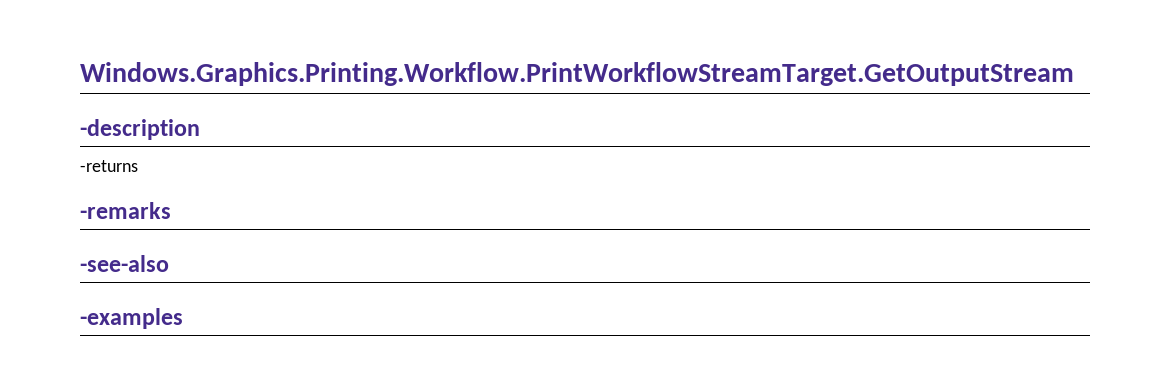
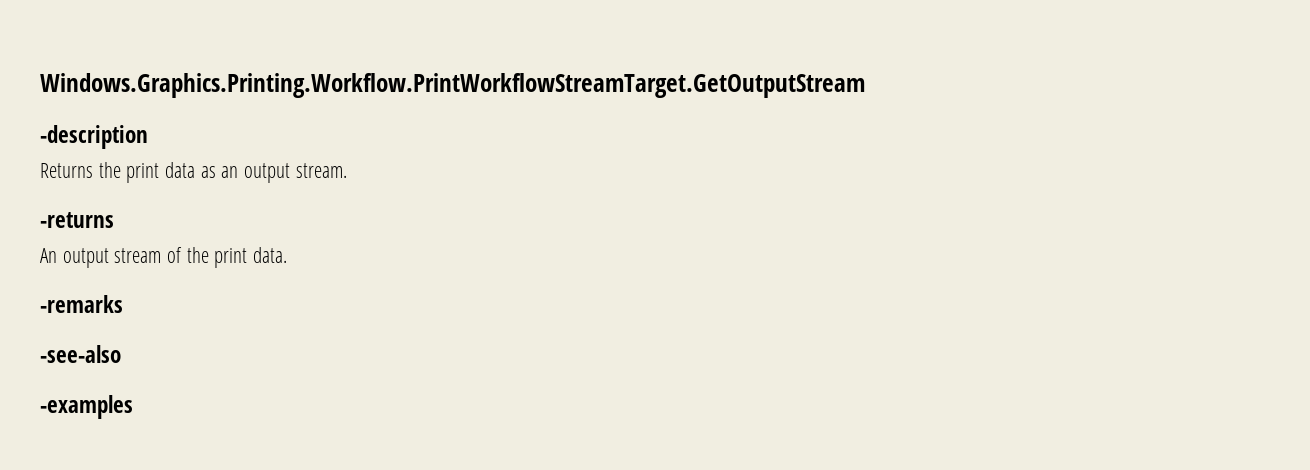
+ Returns the print data as an output stream.
  -returns
+ An output stream of the print data.

